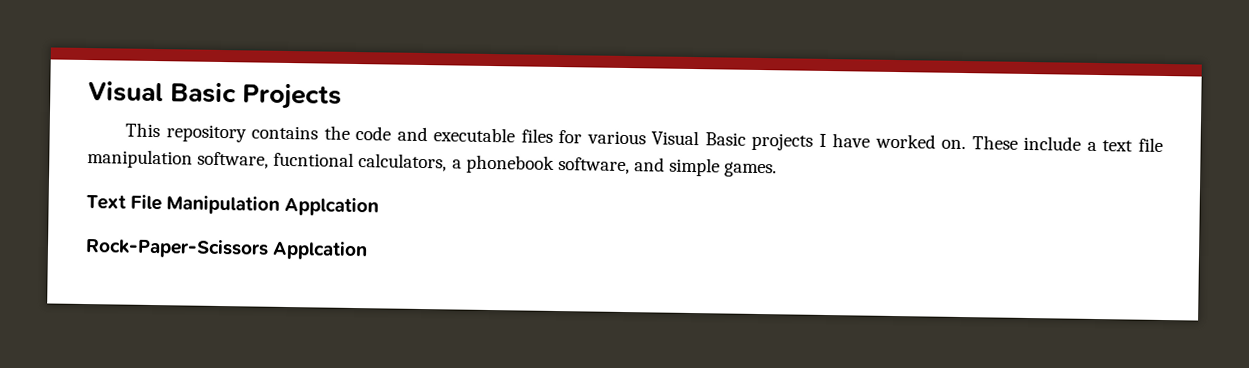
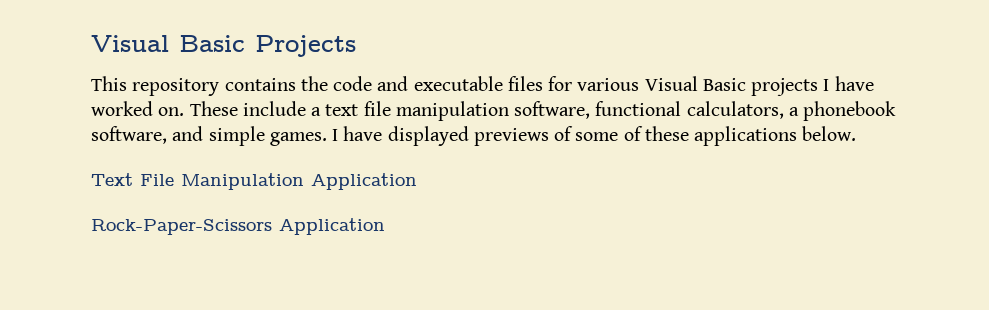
- These include a text file manipulation software, fucntional calculators, a phonebook software, and simple games.
+ These include a text file manipulation software, functional calculators, a phonebook software, and simple games. I have displayed previews of some of these applications below.
- Text File Manipulation Applcation
+ Text File Manipulation Application
- Rock-Paper-Scissors Applcation
+ Rock-Paper-Scissors Application

